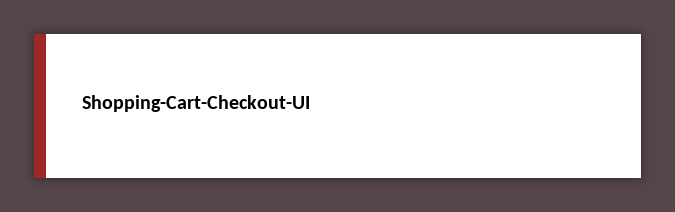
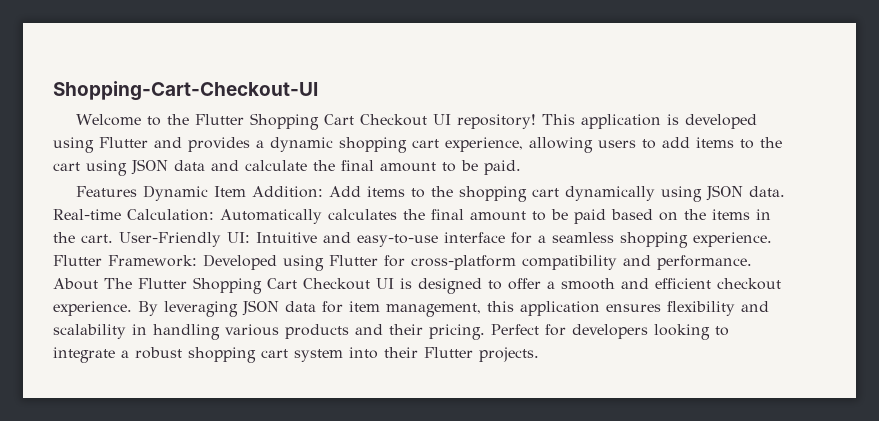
+ Welcome to the Flutter Shopping Cart Checkout UI repository! This application is developed using Flutter and provides a dynamic shopping cart experience, allowing users to add items to the cart using JSON data and calculate the final amount to be paid.
+ Features Dynamic Item Addition: Add items to the shopping cart dynamically using JSON data. Real-time Calculation: Automatically calculates the final amount to be paid based on the items in the cart. User-Friendly UI: Intuitive and easy-to-use interface for a seamless shopping experience. Flutter Framework: Developed using Flutter for cross-platform compatibility and performance. About The Flutter Shopping Cart Checkout UI is designed to offer a smooth and efficient checkout experience. By leveraging JSON data for item management, this application ensures flexibility and scalability in handling various products and their pricing. Perfect for developers looking to integrate a robust shopping cart system into their Flutter projects.

